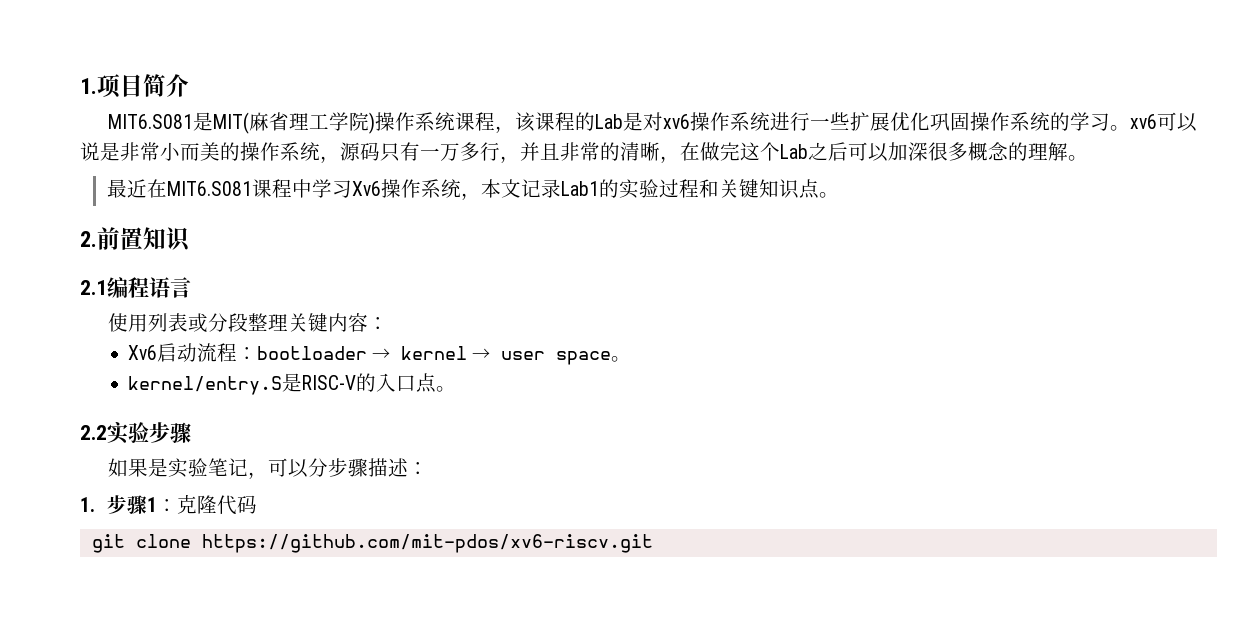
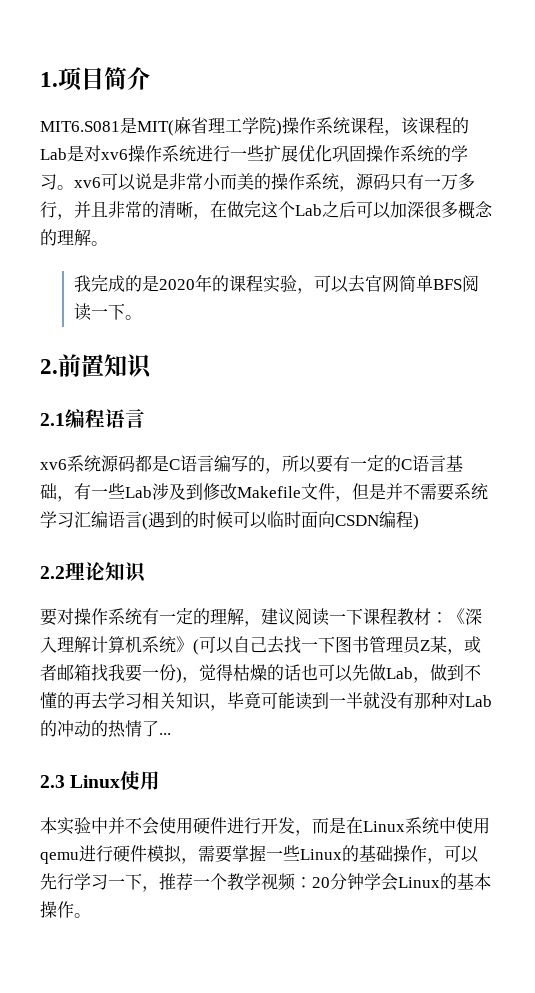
- 最近在MIT6.S081课程中学习Xv6操作系统，本文记录Lab1的实验过程和关键知识点。
+ 我完成的是2020年的课程实验，可以去官网简单BFS阅读一下。
- 使用列表或分段整理关键内容：
- Xv6启动流程：bootloader → kernel → user space。
- kernel/entry.S是RISC-V的入口点。
- 2.2实验步骤
- 如果是实验笔记，可以分步骤描述：
- 1.步骤1：克隆代码
- git clone https://github.com/mit-pdos/xv6-riscv.git
+ xv6系统源码都是C语言编写的，所以要有一定的C语言基础，有一些Lab涉及到修改Makefile文件，但是并不需要系统学习汇编语言(遇到的时候可以临时面向CSDN编程)
+ 2.2理论知识
+ 要对操作系统有一定的理解，建议阅读一下课程教材：《深入理解计算机系统》(可以自己去找一下图书管理员Z某，或者邮箱找我要一份)，觉得枯燥的话也可以先做Lab，做到不懂的再去学习相关知识，毕竟可能读到一半就没有那种对Lab的冲动的热情了...
+ 2.3 Linux使用
+ 本实验中并不会使用硬件进行开发，而是在Linux系统中使用qemu进行硬件模拟，需要掌握一些Linux的基础操作，可以先行学习一下，推荐一个教学视频：20分钟学会Linux的基本操作。

